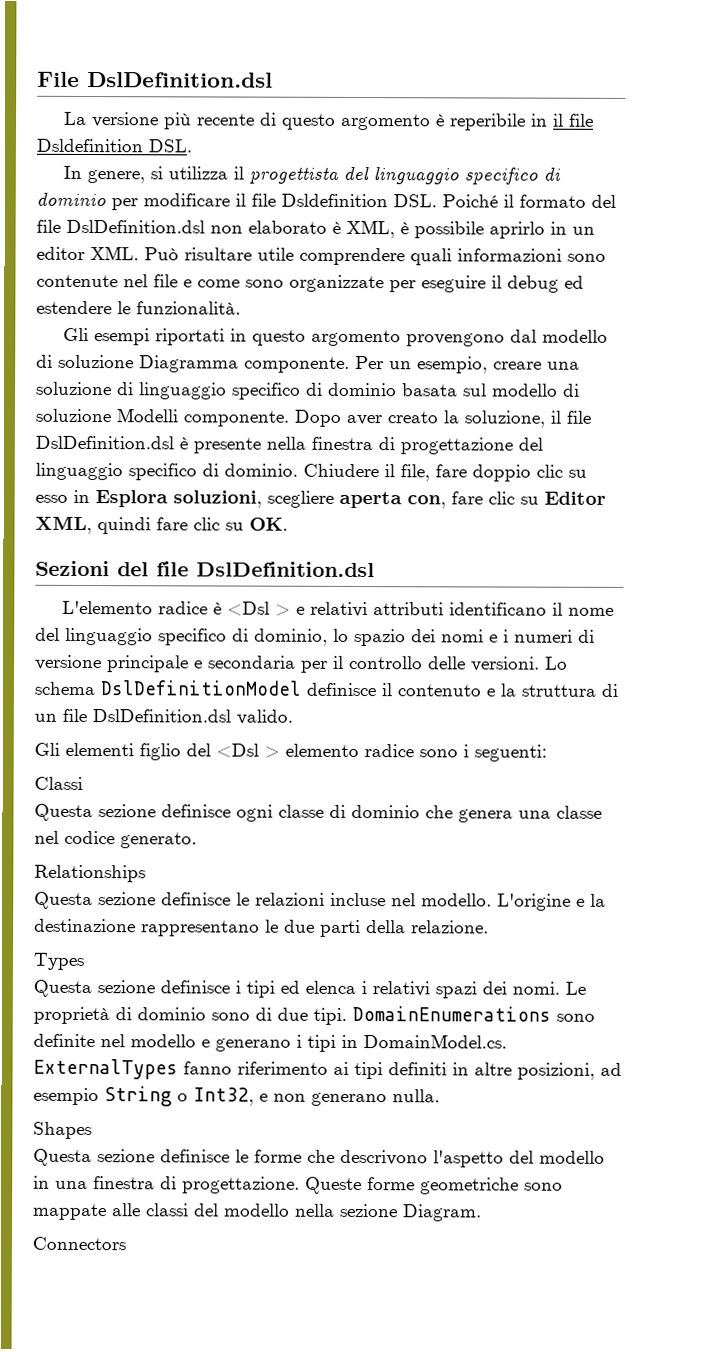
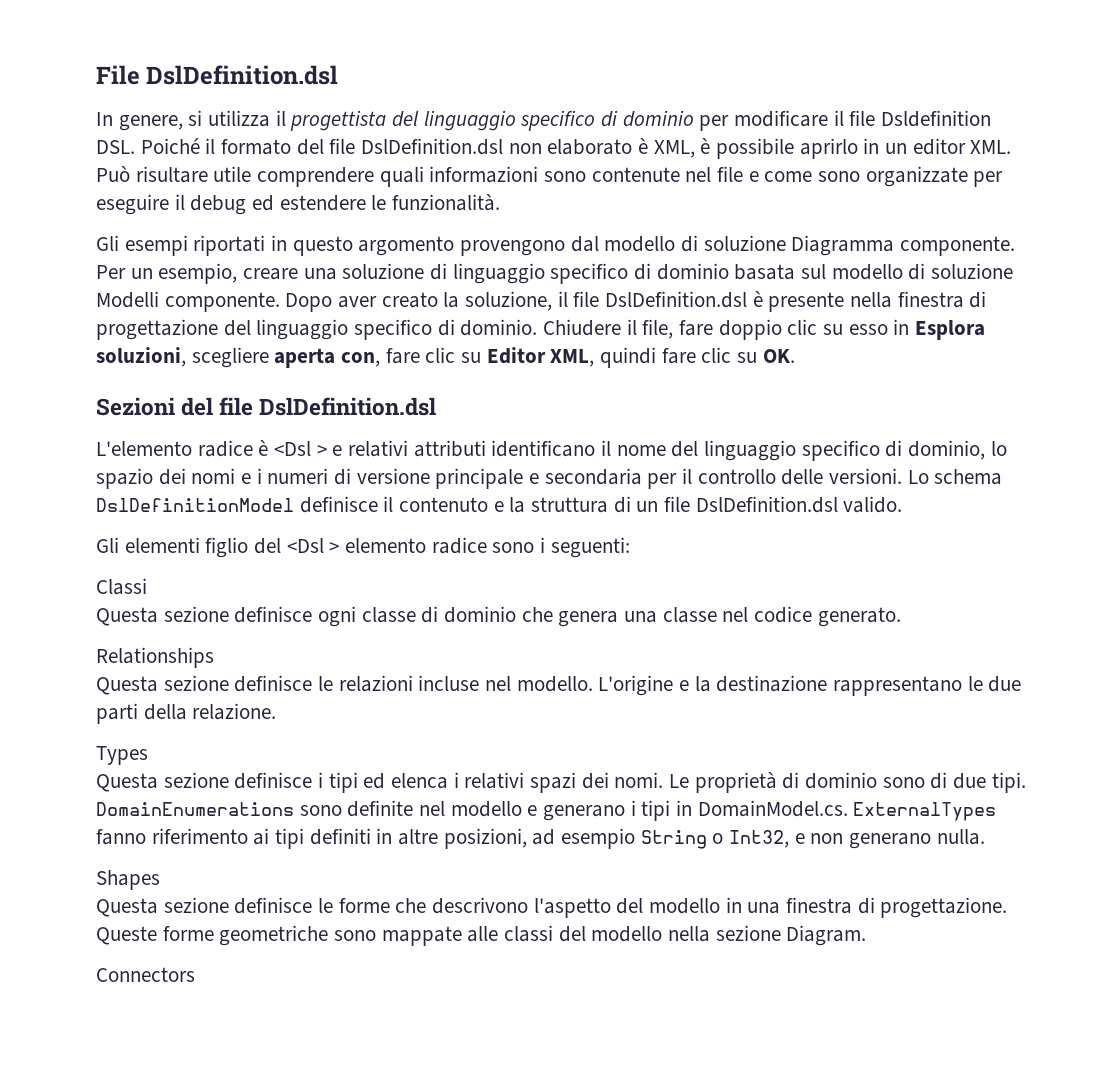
- La versione più recente di questo argomento è reperibile in il file Dsldefinition DSL.

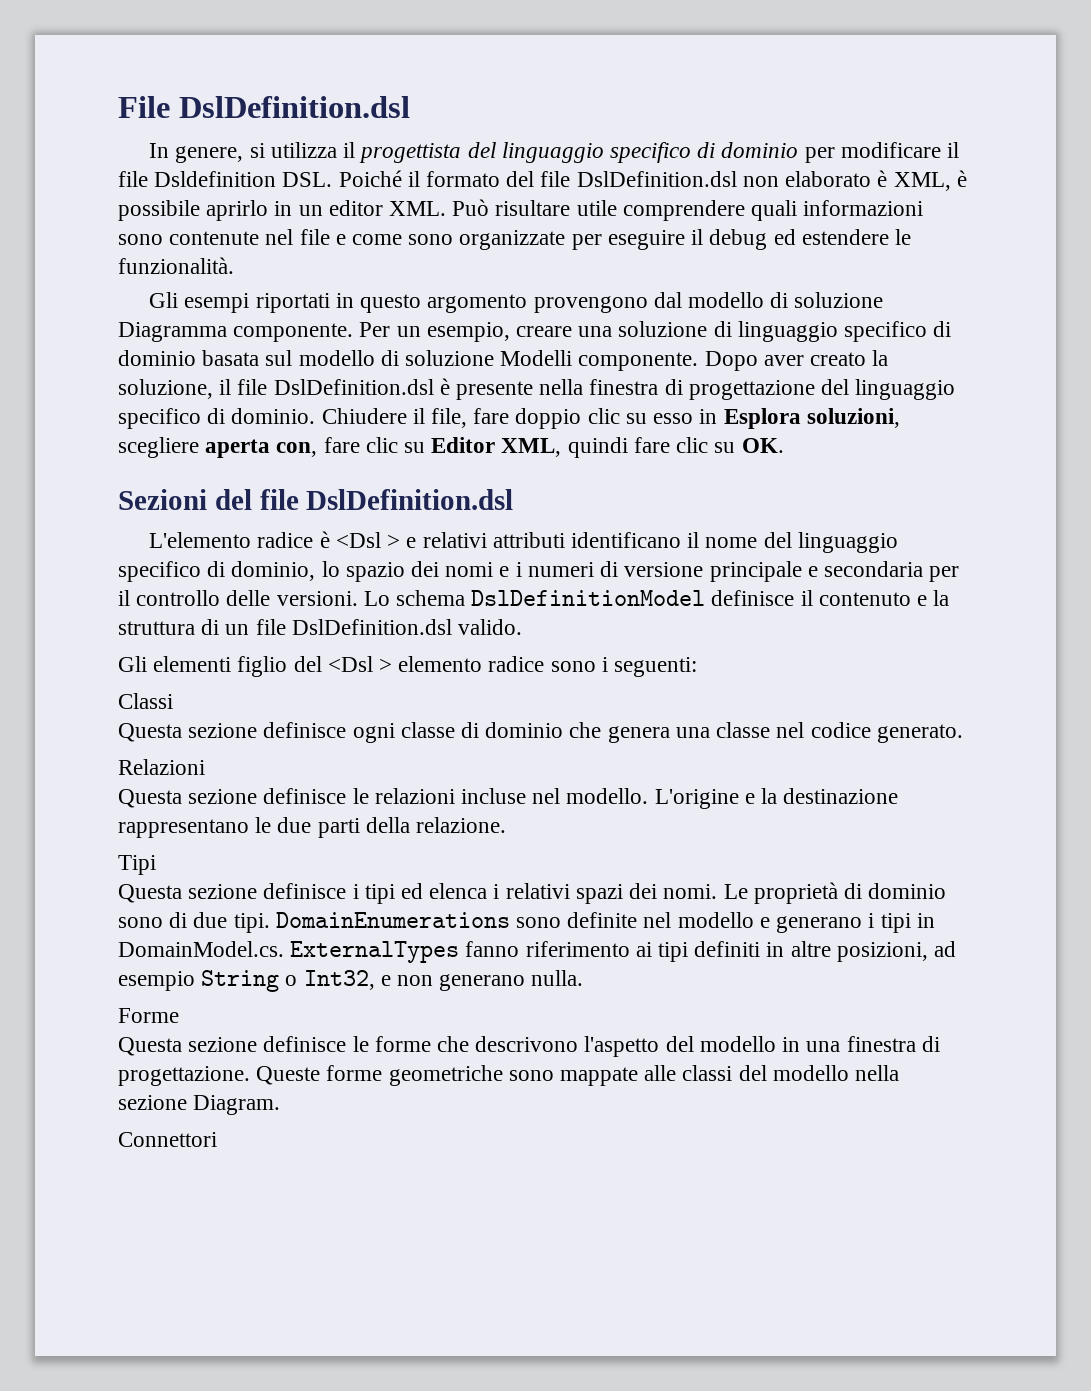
- Relationships
+ Relazioni
- Types
+ Tipi
- Shapes
+ Forme
- Connectors
+ Connettori

